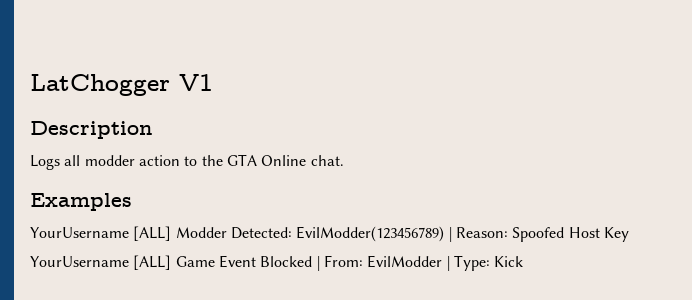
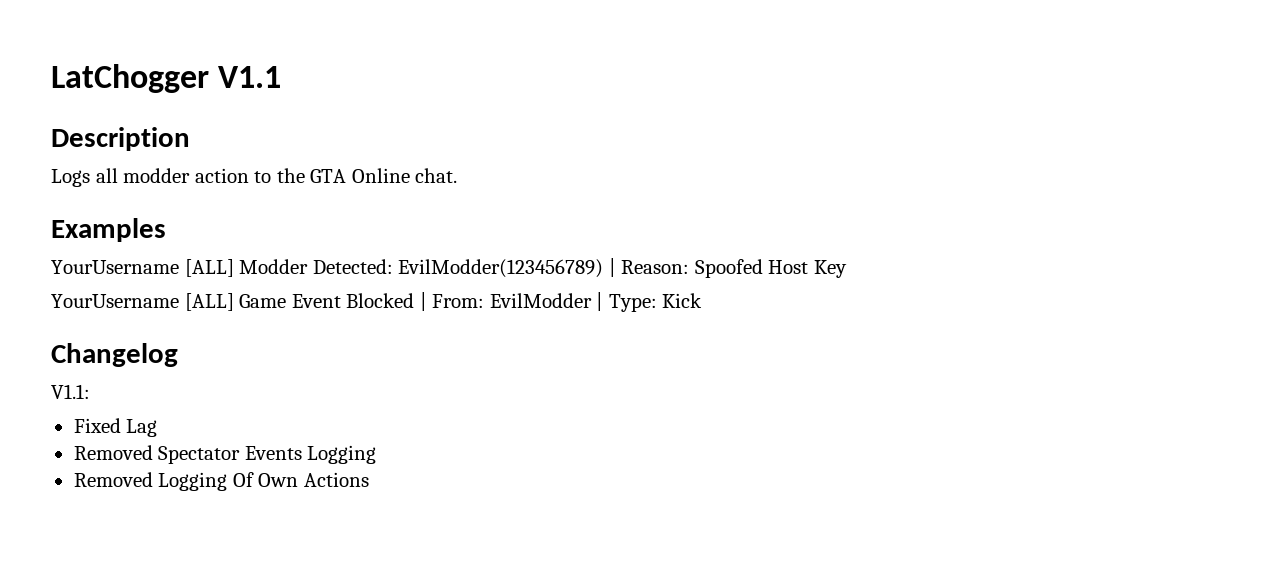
- LatChogger V1
+ LatChogger V1.1
+ Changelog
+ V1.1:
+ Fixed Lag
+ Removed Spectator Events Logging
+ Removed Logging Of Own Actions

